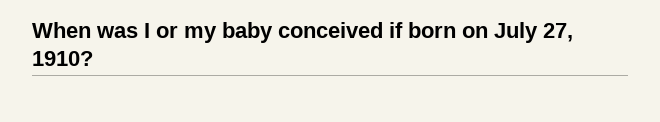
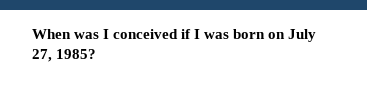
- When was I or my baby conceived if born on July 27, 1910?
+ When was I conceived if I was born on July 27, 1985?

